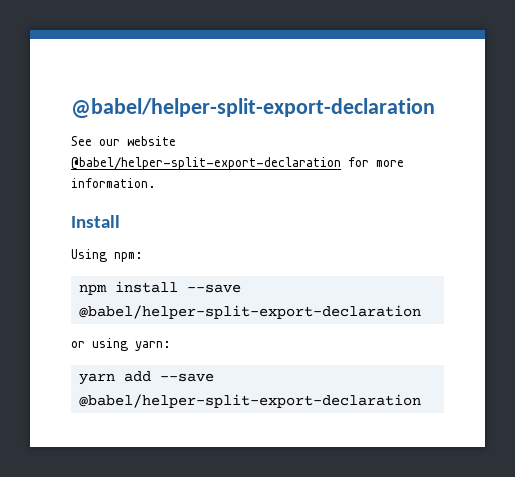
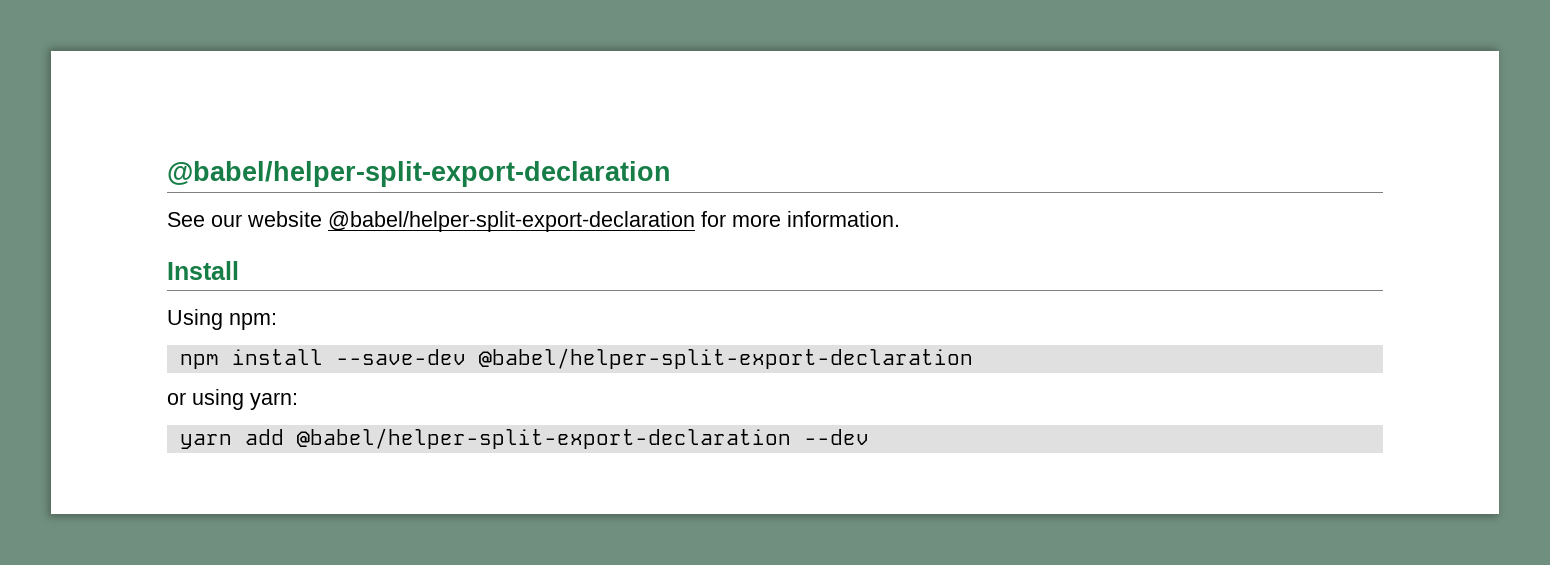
- npm install --save @babel/helper-split-export-declaration
+ npm install --save-dev @babel/helper-split-export-declaration
- yarn add --save @babel/helper-split-export-declaration
+ yarn add @babel/helper-split-export-declaration --dev

